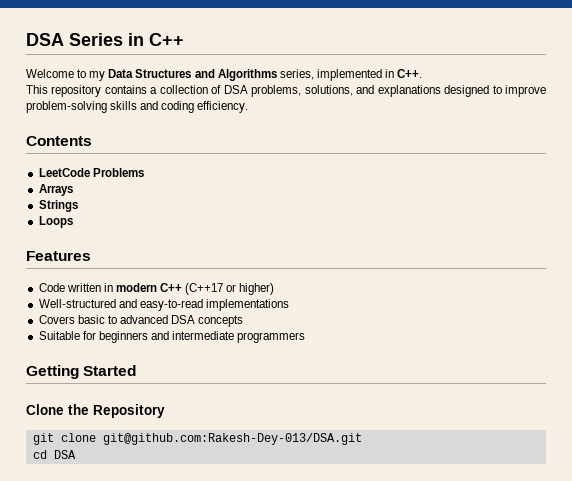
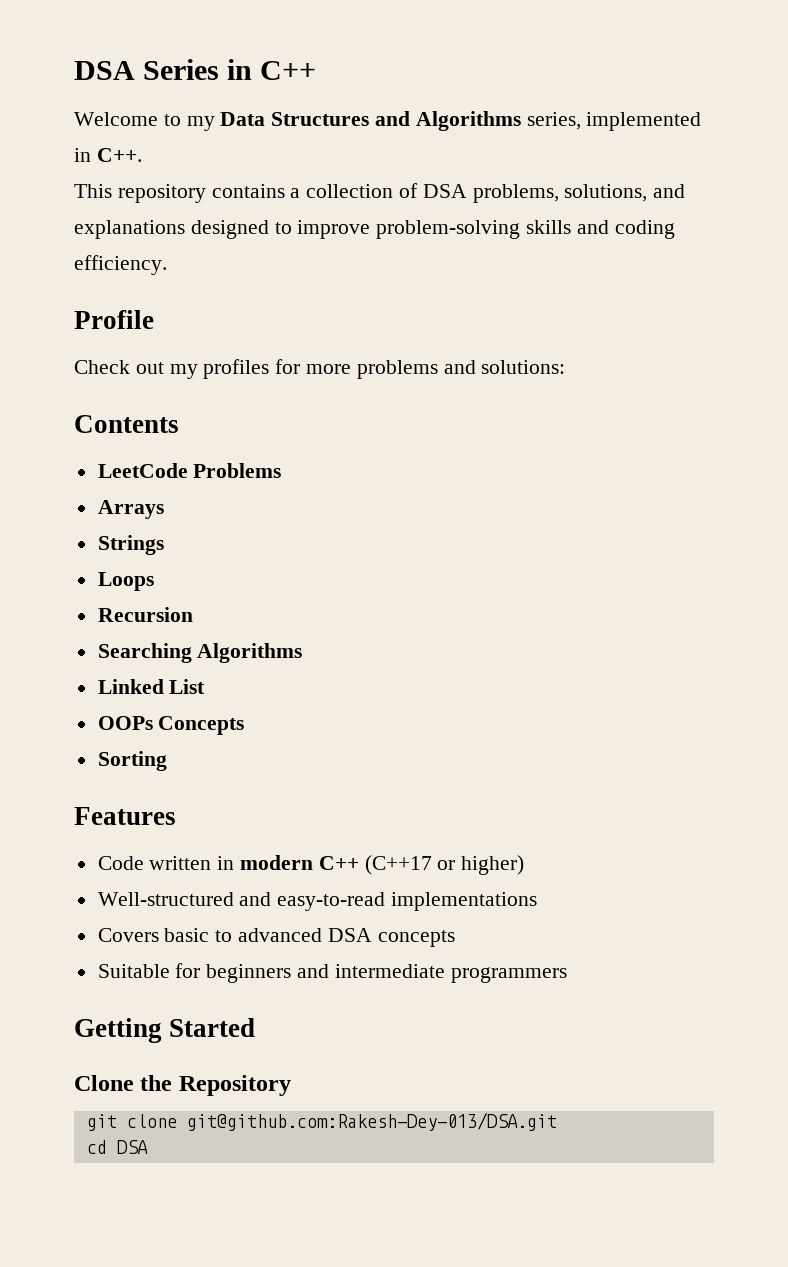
+ Profile
+ Check out my profiles for more problems and solutions:
+ Recursion
+ Searching Algorithms
+ Linked List
+ OOPs Concepts
+ Sorting

